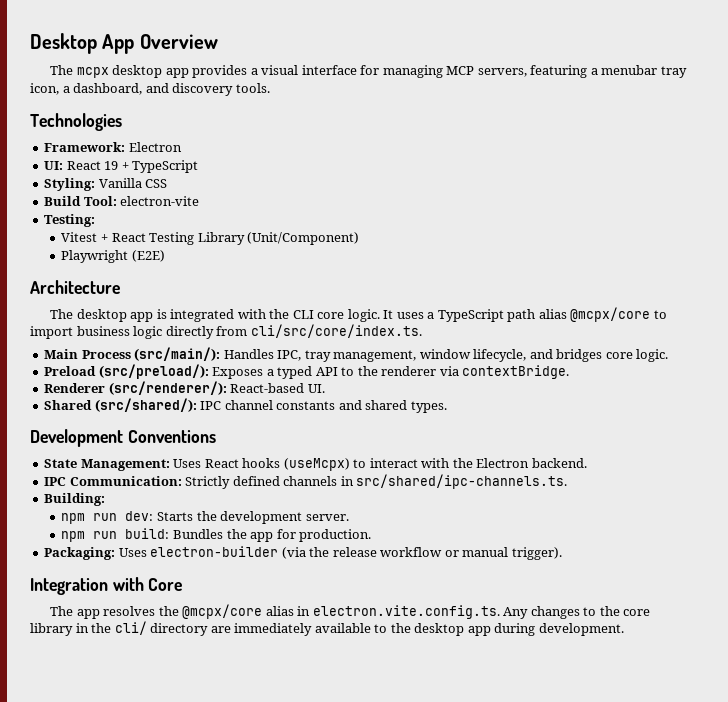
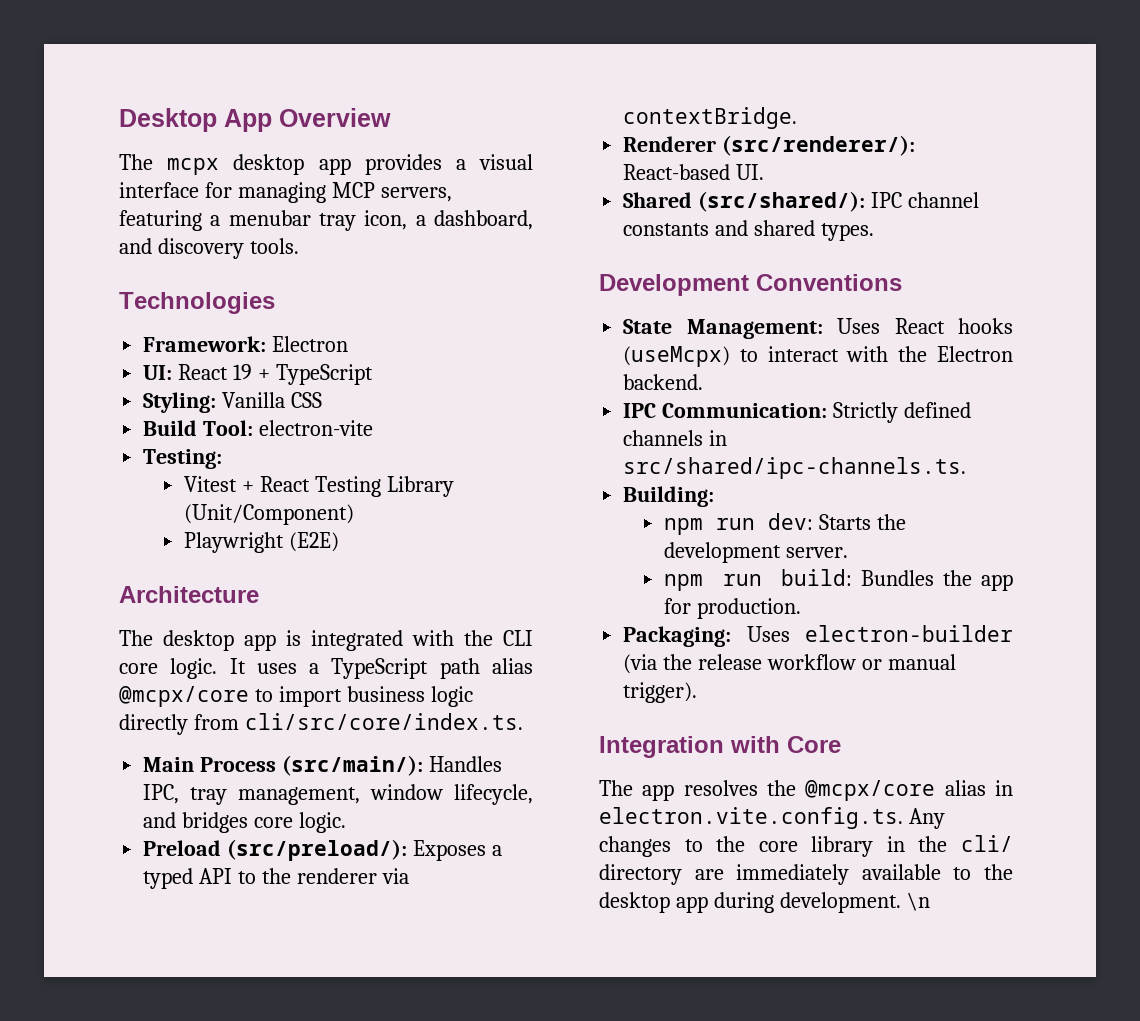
+ \n

